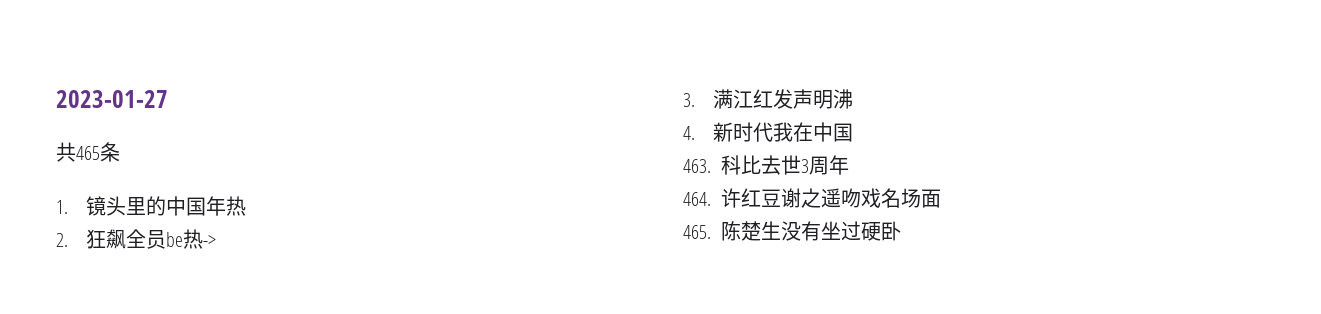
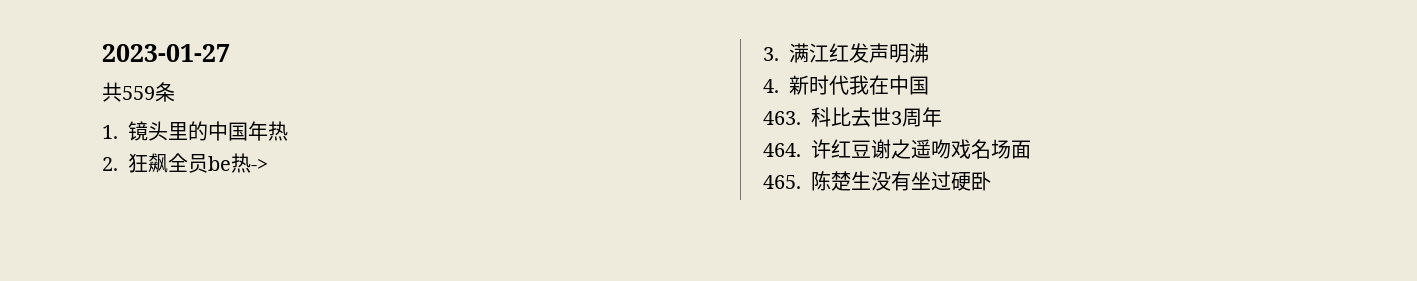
- 共465条
+ 共559条

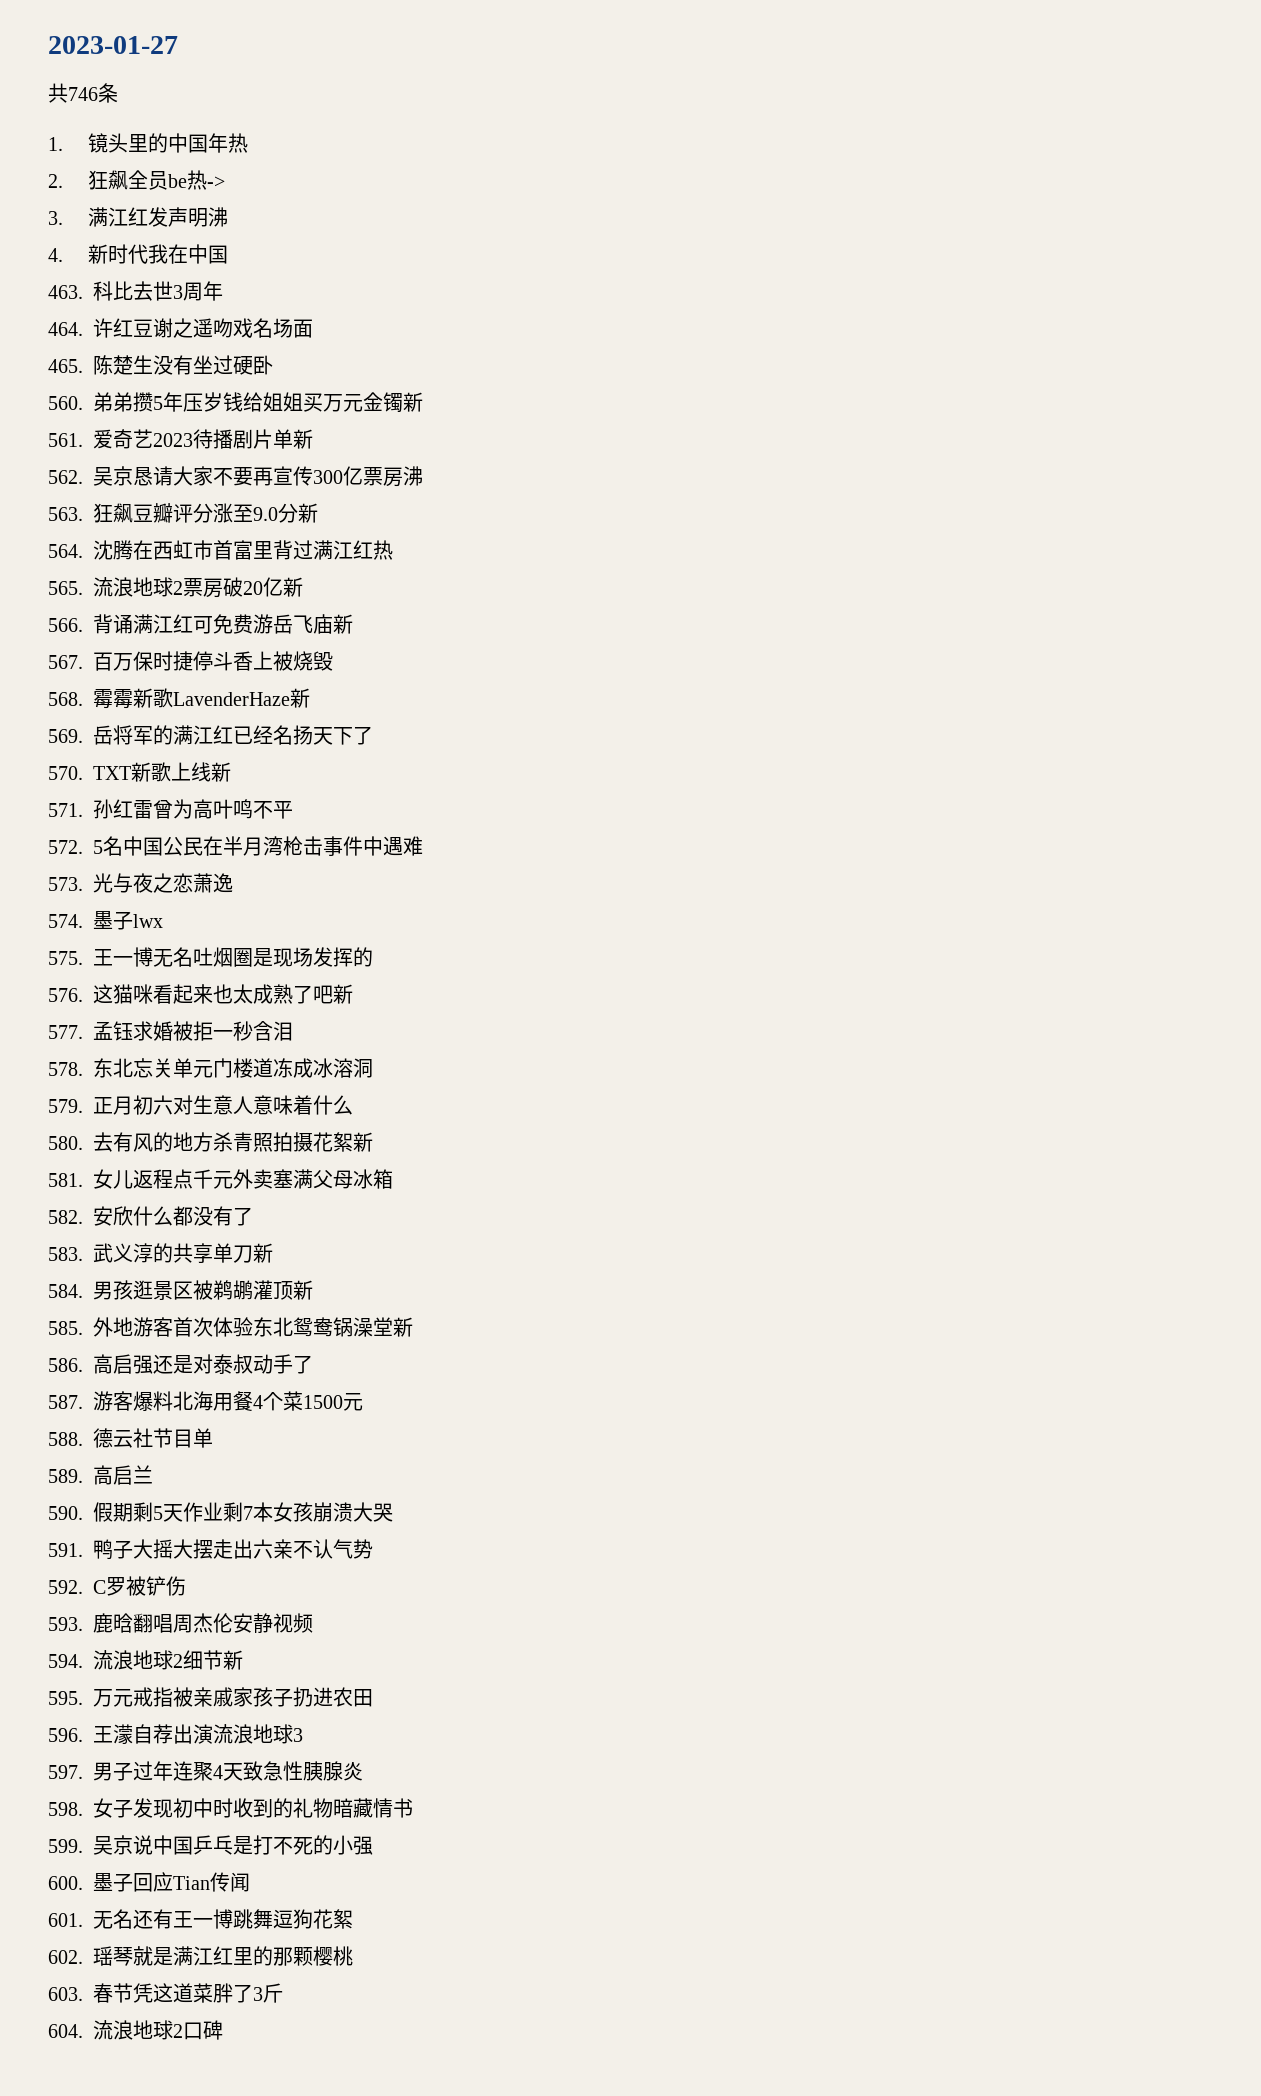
- 共559条
+ 共746条
+ 560.弟弟攒5年压岁钱给姐姐买万元金镯新
+ 561.爱奇艺2023待播剧片单新
+ 562.吴京恳请大家不要再宣传300亿票房沸
+ 563.狂飙豆瓣评分涨至9.0分新
+ 564.沈腾在西虹市首富里背过满江红热
+ 565.流浪地球2票房破20亿新
+ 566.背诵满江红可免费游岳飞庙新
+ 567.百万保时捷停斗香上被烧毁
+ 568.霉霉新歌LavenderHaze新
+ 569.岳将军的满江红已经名扬天下了
+ 570. TXT新歌上线新
+ 571.孙红雷曾为高叶鸣不平
+ 572. 5名中国公民在半月湾枪击事件中遇难
+ 573.光与夜之恋萧逸
+ 574.墨子lwx
+ 575.王一博无名吐烟圈是现场发挥的
+ 576.这猫咪看起来也太成熟了吧新
+ 577.孟钰求婚被拒一秒含泪
+ 578.东北忘关单元门楼道冻成冰溶洞
+ 579.正月初六对生意人意味着什么
+ 580.去有风的地方杀青照拍摄花絮新
+ 581.女儿返程点千元外卖塞满父母冰箱
+ 582.安欣什么都没有了
+ 583.武义淳的共享单刀新
+ 584.男孩逛景区被鹈鹕灌顶新
+ 585.外地游客首次体验东北鸳鸯锅澡堂新
+ 586.高启强还是对泰叔动手了
+ 587.游客爆料北海用餐4个菜1500元
+ 588.德云社节目单
+ 589.高启兰
+ 590.假期剩5天作业剩7本女孩崩溃大哭
+ 591.鸭子大摇大摆走出六亲不认气势
+ 592. C罗被铲伤
+ 593.鹿晗翻唱周杰伦安静视频
+ 594.流浪地球2细节新
+ 595.万元戒指被亲戚家孩子扔进农田
+ 596.王濛自荐出演流浪地球3
+ 597.男子过年连聚4天致急性胰腺炎
+ 598.女子发现初中时收到的礼物暗藏情书
+ 599.吴京说中国乒乓是打不死的小强
+ 600.墨子回应Tian传闻
+ 601.无名还有王一博跳舞逗狗花絮
+ 602.瑶琴就是满江红里的那颗樱桃
+ 603.春节凭这道菜胖了3斤
+ 604.流浪地球2口碑

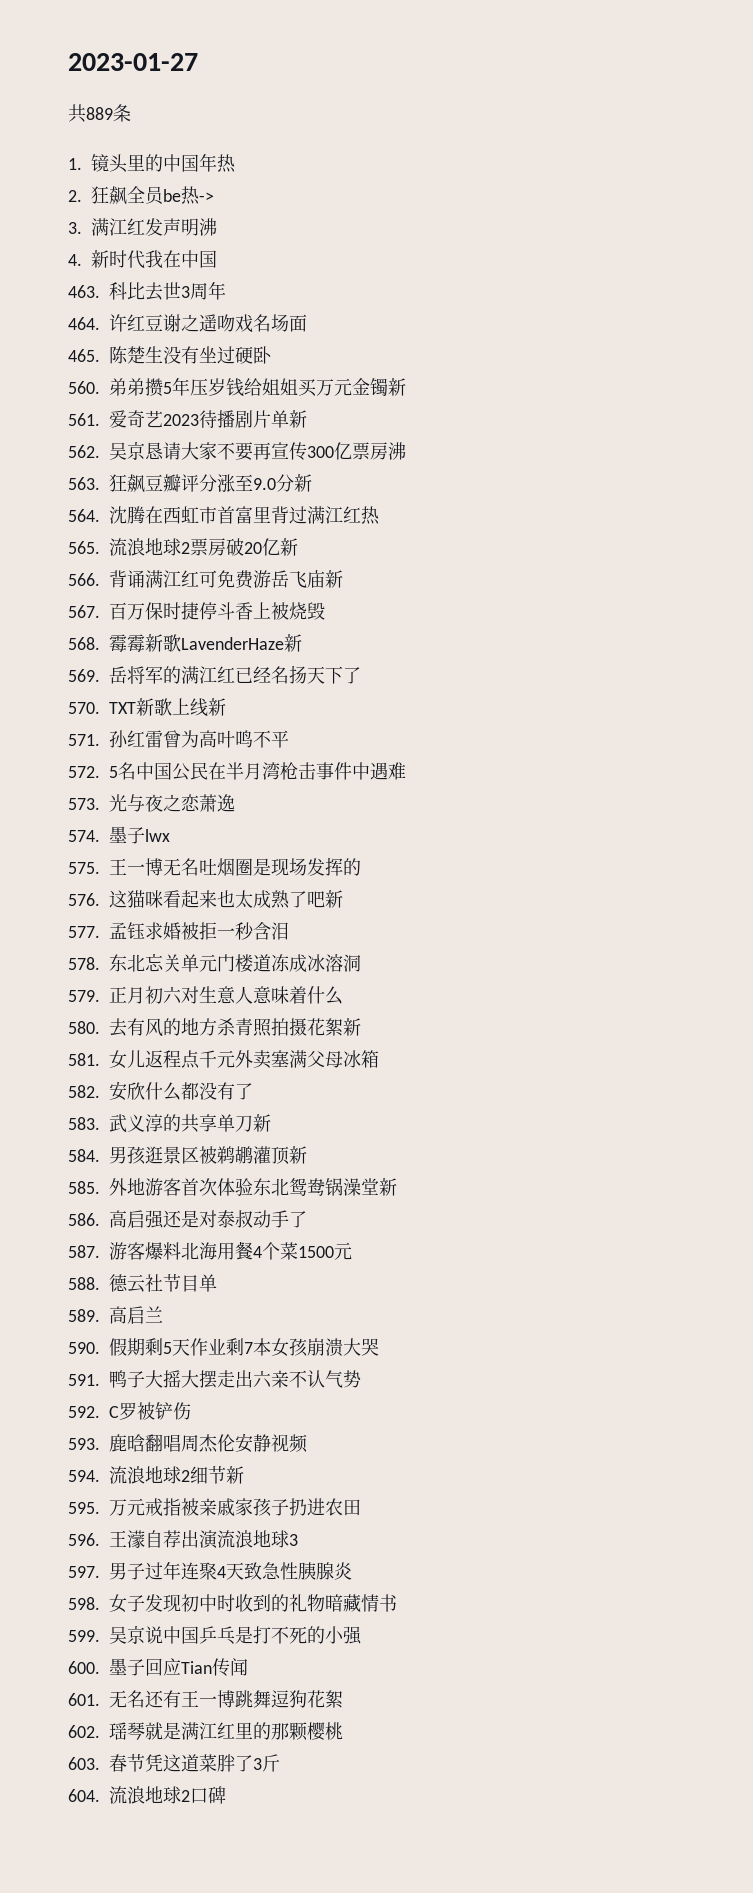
- 共746条
+ 共889条

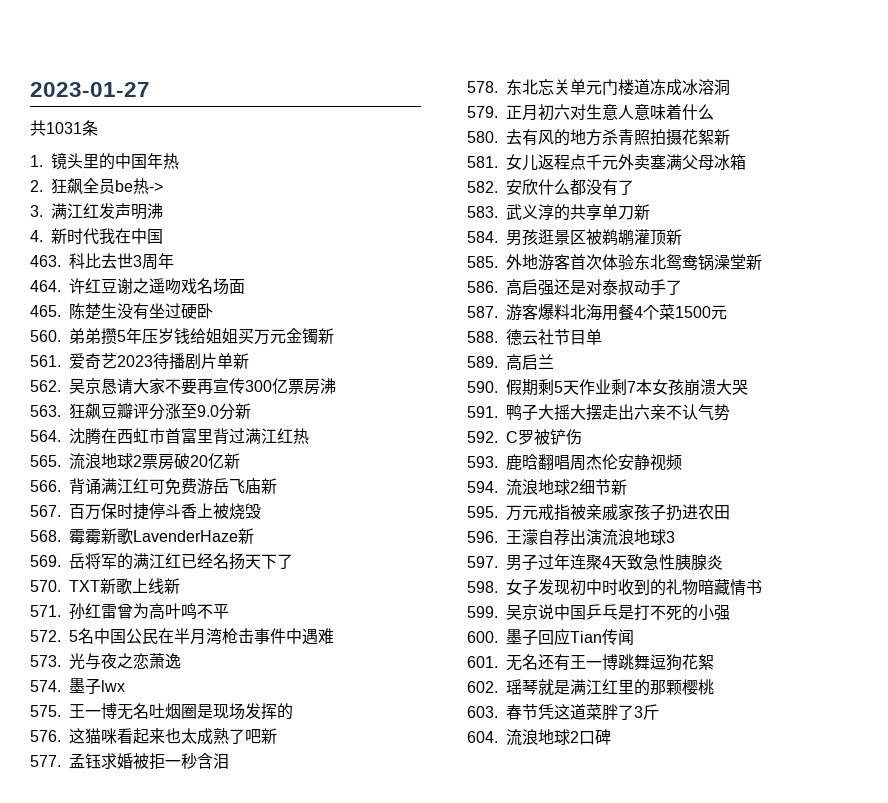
- 共889条
+ 共1031条

